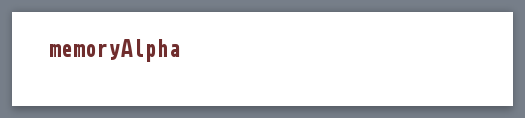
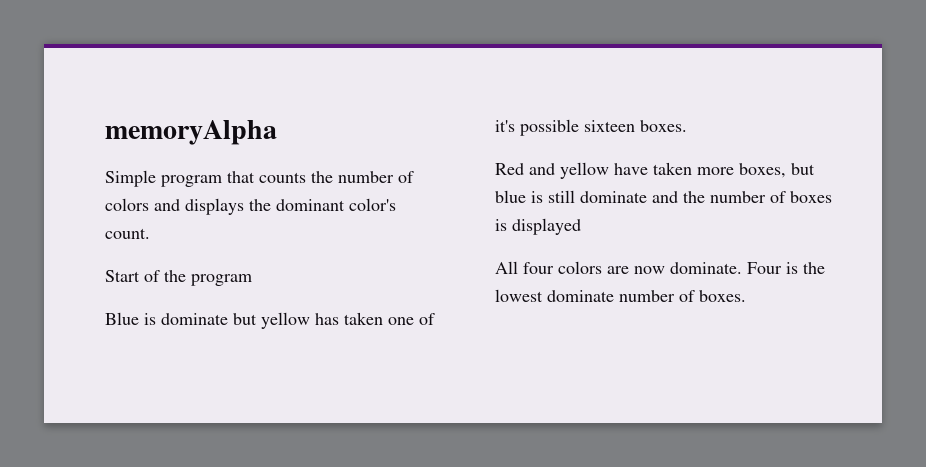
+ Simple program that counts the number of colors and displays the dominant color's count.
+ Start of the program
+ Blue is dominate but yellow has taken one of it's possible sixteen boxes.
+ Red and yellow have taken more boxes, but blue is still dominate and the number of boxes is displayed
+ All four colors are now dominate. Four is the lowest dominate number of boxes.

